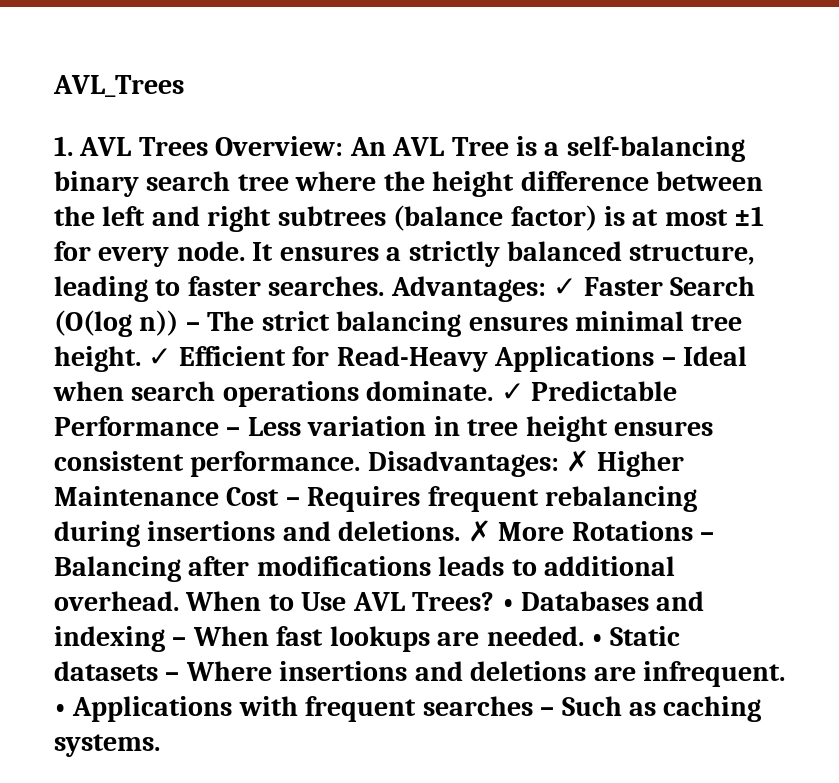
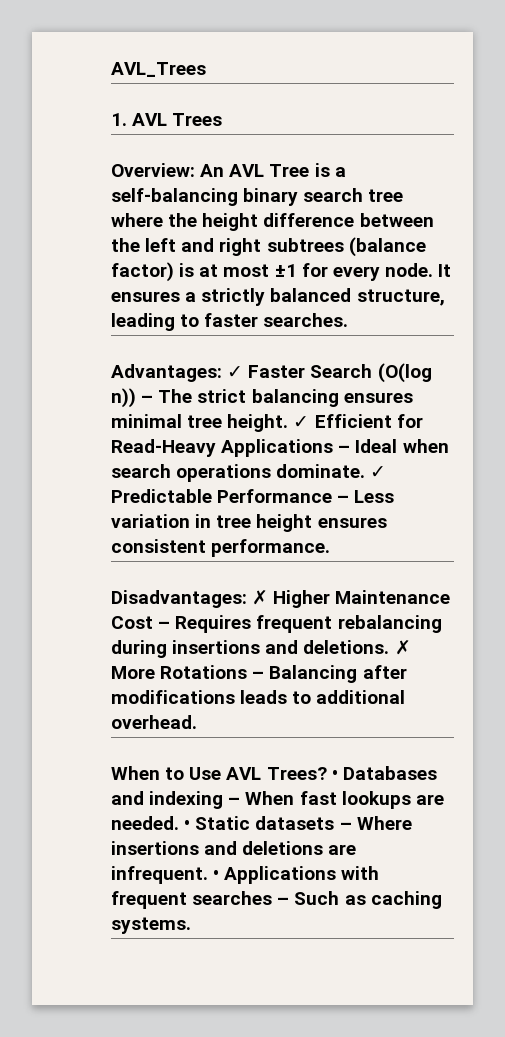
- 1. AVL Trees Overview: An AVL Tree is a self-balancing binary search tree where the height difference between the left and right subtrees (balance factor) is at most ±1 for every node.
+ 1. AVL Trees
+ Overview: An AVL Tree is a self-balancing binary search tree where the height difference between the left and right subtrees (balance factor) is at most ±1 for every node.
- It ensures a strictly balanced structure, leading to faster searches. Advantages: ✓ Faster Search (O(log n)) – The strict balancing ensures minimal tree height.
+ It ensures a strictly balanced structure, leading to faster searches.
+ Advantages: ✓ Faster Search (O(log n)) – The strict balancing ensures minimal tree height.
- ✓ Predictable Performance – Less variation in tree height ensures consistent performance. Disadvantages: ✗ Higher Maintenance Cost – Requires frequent rebalancing during insertions and deletions.
+ ✓ Predictable Performance – Less variation in tree height ensures consistent performance.
+ Disadvantages: ✗ Higher Maintenance Cost – Requires frequent rebalancing during insertions and deletions.
- ✗ More Rotations – Balancing after modifications leads to additional overhead. When to Use AVL Trees?
+ ✗ More Rotations – Balancing after modifications leads to additional overhead.
+ When to Use AVL Trees?

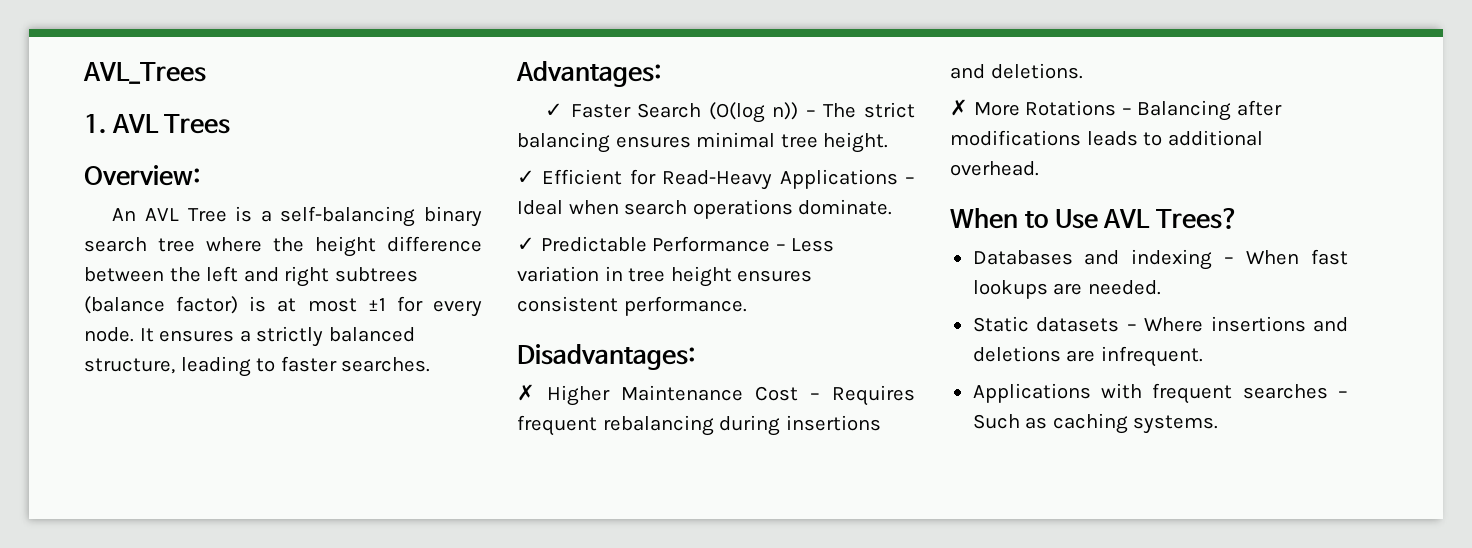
- Overview: An AVL Tree is a self-balancing binary search tree where the height difference between the left and right subtrees (balance factor) is at most ±1 for every node.
+ Overview:
+ An AVL Tree is a self-balancing binary search tree where the height difference between the left and right subtrees (balance factor) is at most ±1 for every node.
- Advantages: ✓ Faster Search (O(log n)) – The strict balancing ensures minimal tree height. ✓ Efficient for Read-Heavy Applications – Ideal when search operations dominate. ✓ Predictable Performance – Less variation in tree height ensures consistent performance.
+ Advantages:
+ ✓ Faster Search (O(log n)) – The strict balancing ensures minimal tree height.
+ ✓ Efficient for Read-Heavy Applications – Ideal when search operations dominate.
+ ✓ Predictable Performance – Less variation in tree height ensures consistent performance.
- Disadvantages: ✗ Higher Maintenance Cost – Requires frequent rebalancing during insertions and deletions. ✗ More Rotations – Balancing after modifications leads to additional overhead.
+ Disadvantages:
+ ✗ Higher Maintenance Cost – Requires frequent rebalancing during insertions and deletions.
+ ✗ More Rotations – Balancing after modifications leads to additional overhead.
- When to Use AVL Trees? • Databases and indexing – When fast lookups are needed. • Static datasets – Where insertions and deletions are infrequent. • Applications with frequent searches – Such as caching systems.
+ When to Use AVL Trees?
+ Databases and indexing – When fast lookups are needed.
+ Static datasets – Where insertions and deletions are infrequent.
+ Applications with frequent searches – Such as caching systems.

